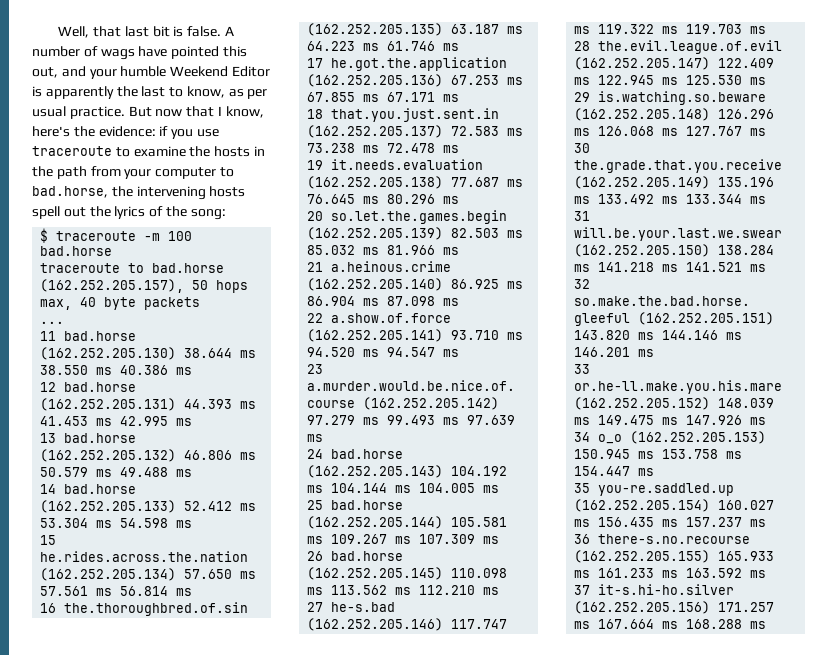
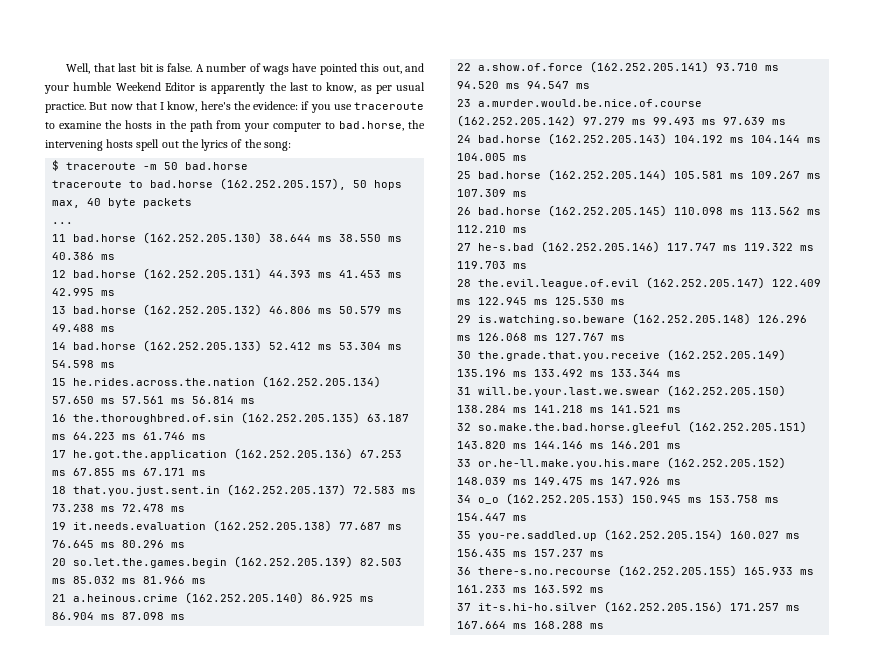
- $ traceroute -m 100 bad.horse
+ $ traceroute -m 50 bad.horse

